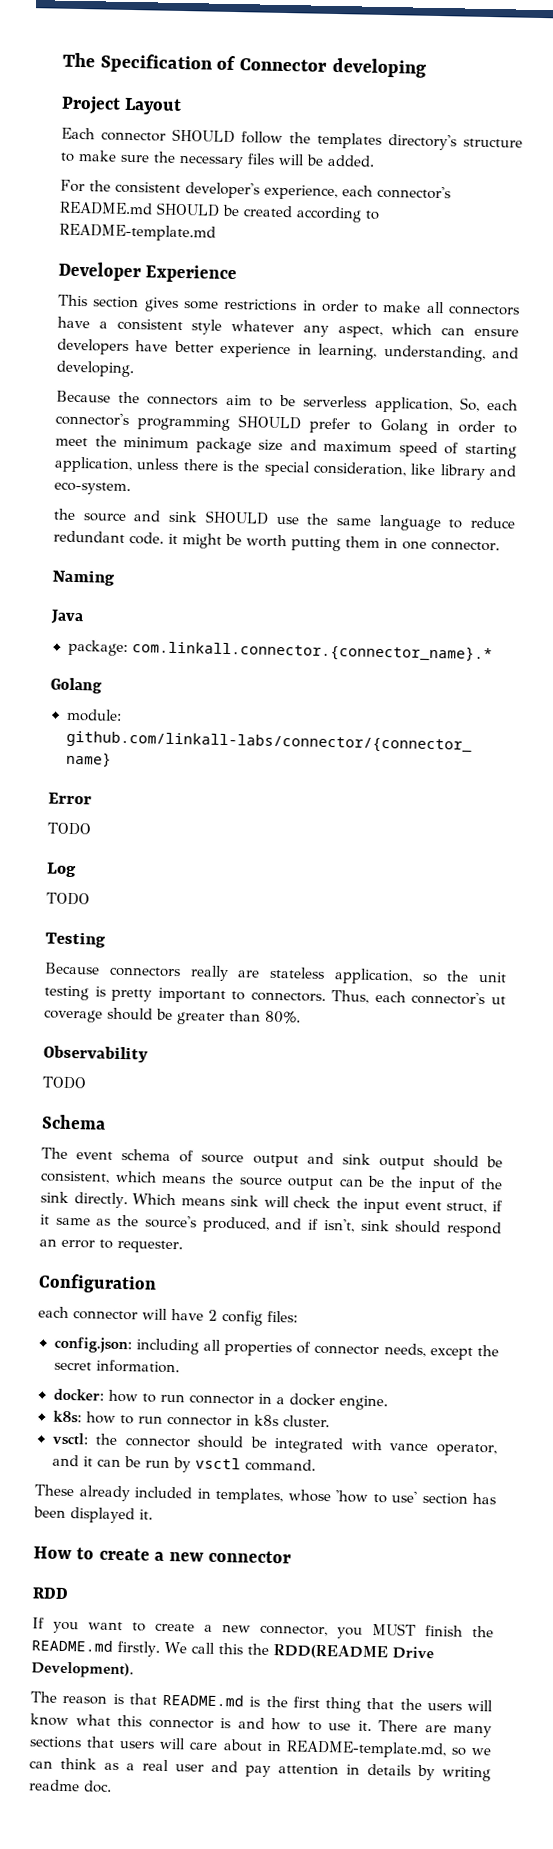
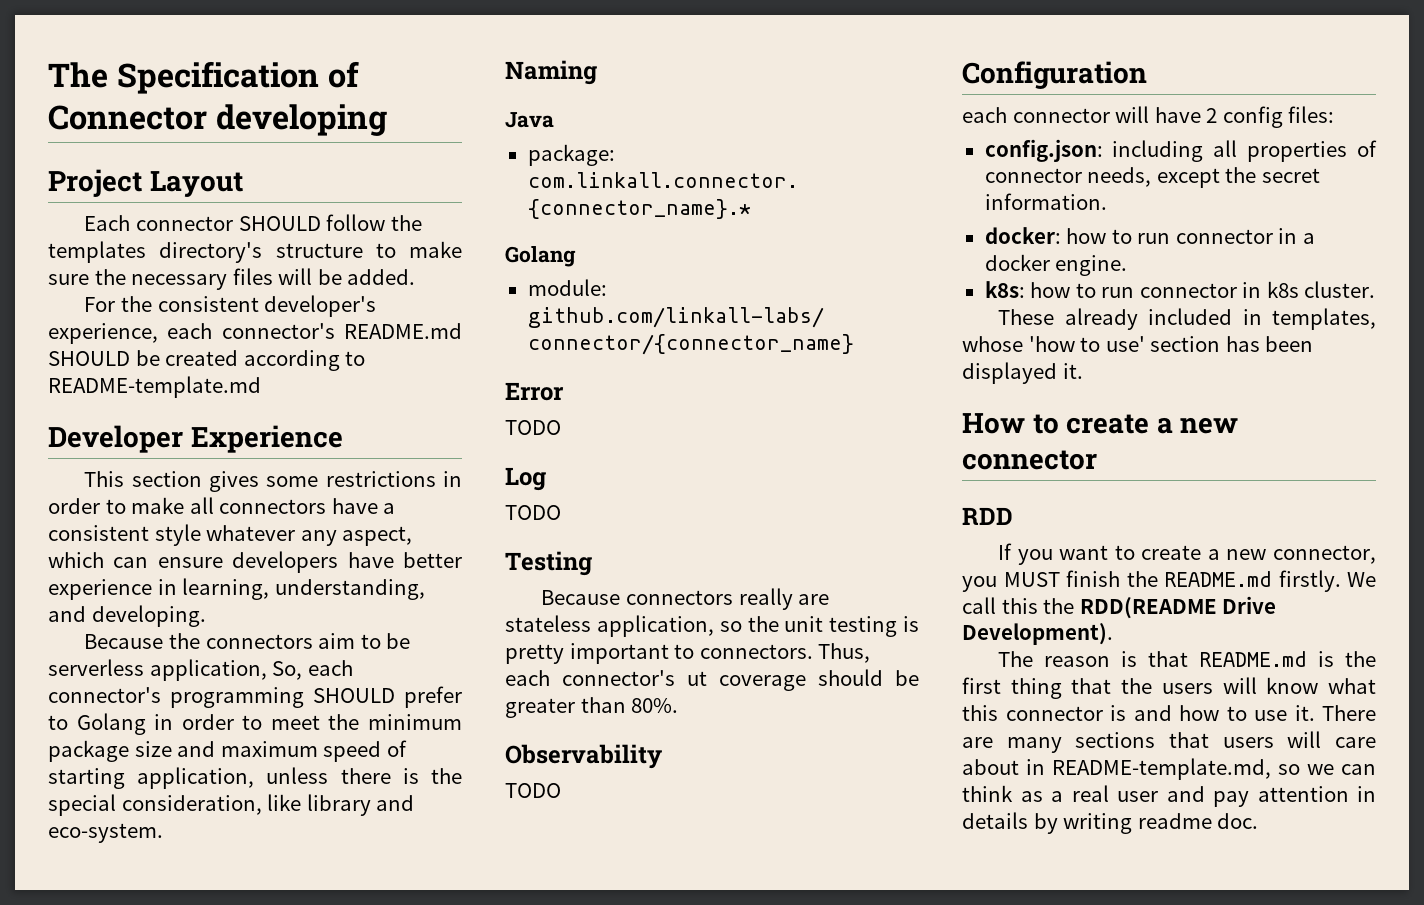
- the source and sink SHOULD use the same language to reduce redundant code. it might be worth putting them in one connector.
- Schema
- The event schema of source output and sink output should be consistent, which means the source output can be the input of the sink directly. Which means sink will check the input event struct, if it same as the source's produced, and if isn't, sink should respond an error to requester.
- vsctl: the connector should be integrated with vance operator, and it can be run by vsctl command.

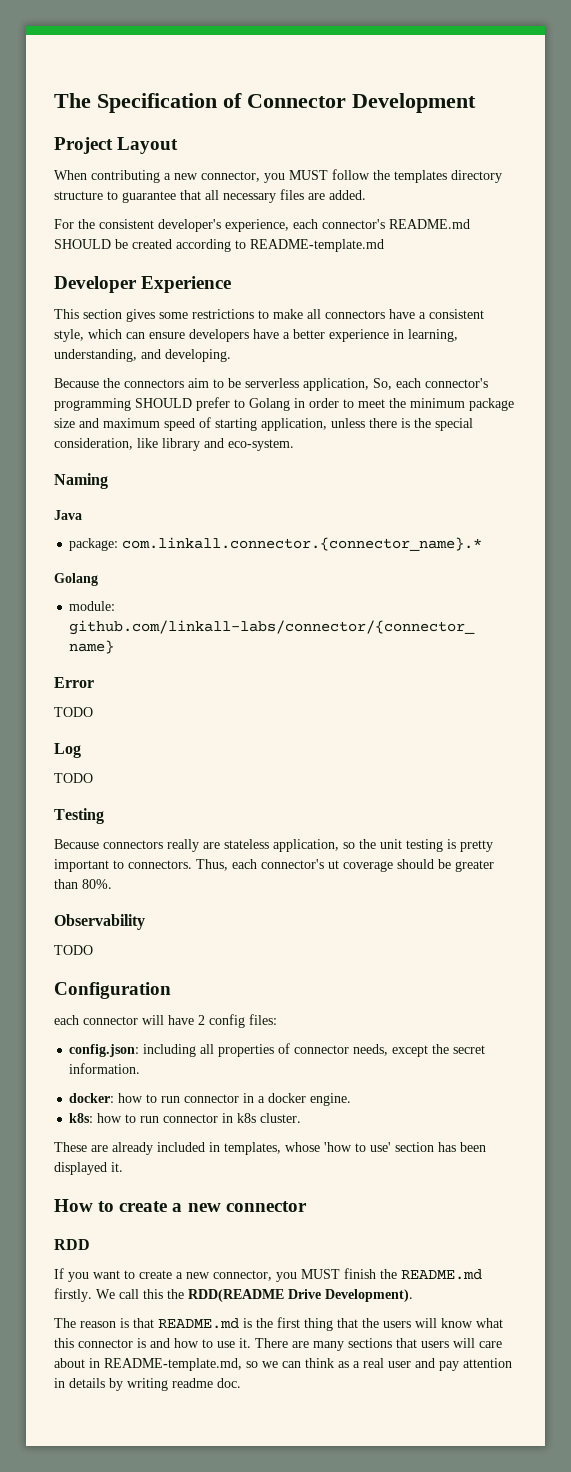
- The Specification of Connector developing
+ The Specification of Connector Development
- Each connector SHOULD follow the templates directory's structure to make sure the necessary files will be added.
+ When contributing a new connector, you MUST follow the templates directory structure to guarantee that all necessary files are added.
- This section gives some restrictions in order to make all connectors have a consistent style whatever any aspect, which can ensure developers have better experience in learning, understanding, and developing.
+ This section gives some restrictions to make all connectors have a consistent style, which can ensure developers have a better experience in learning, understanding, and developing.
- These already included in templates, whose 'how to use' section has been displayed it.
+ These are already included in templates, whose 'how to use' section has been displayed it.

